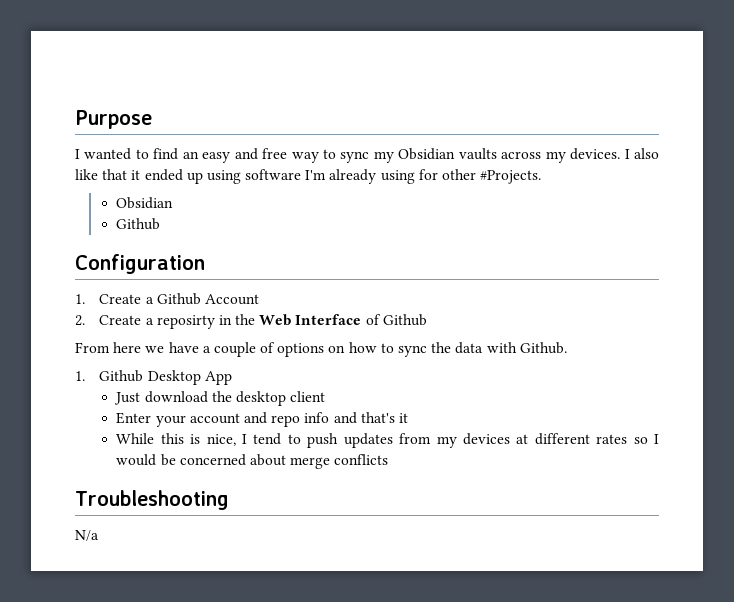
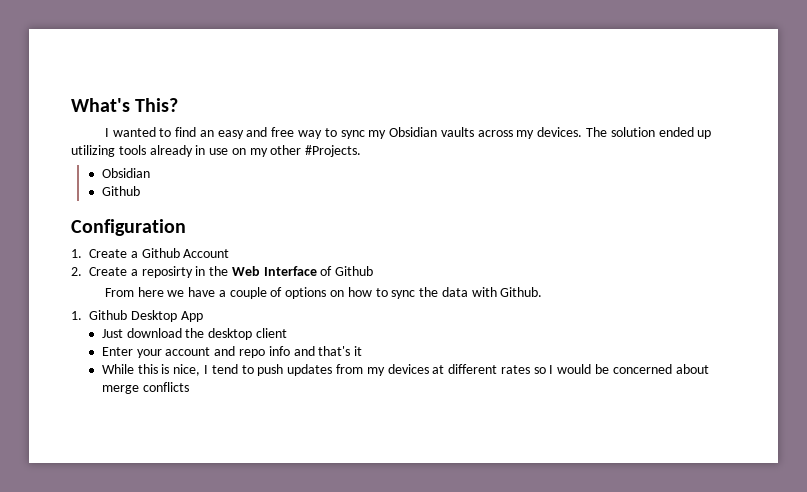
- Purpose
+ What's This?
- I also like that it ended up using software I'm already using for other #Projects.
+ The solution ended up utilizing tools already in use on my other #Projects.
- Troubleshooting
- N/a

